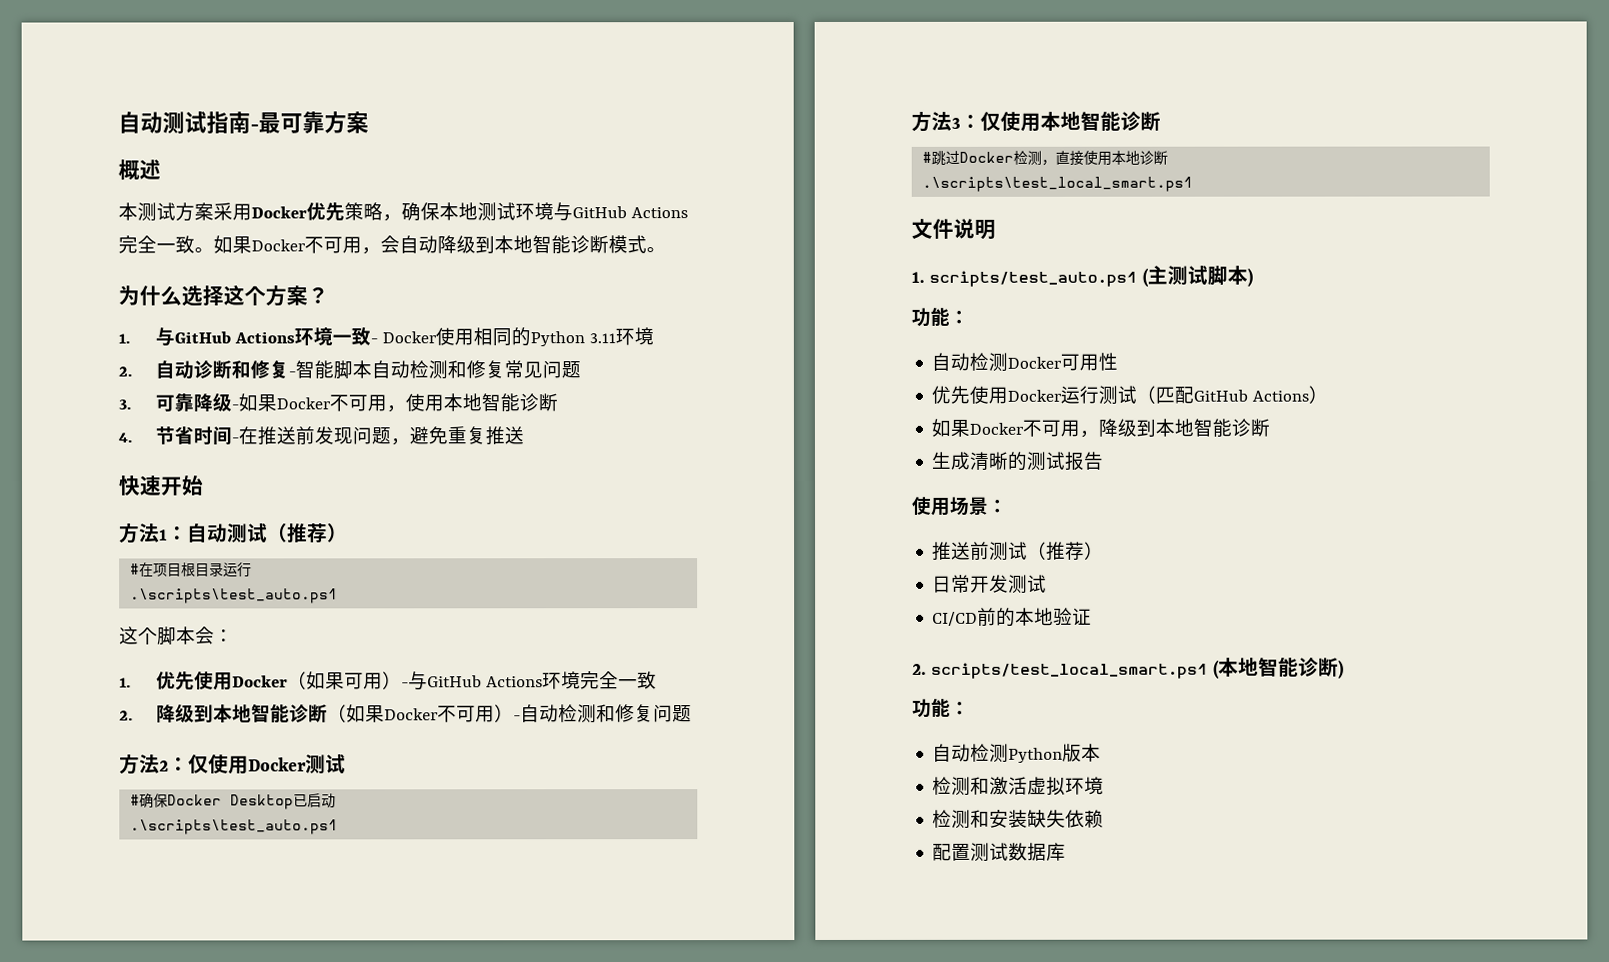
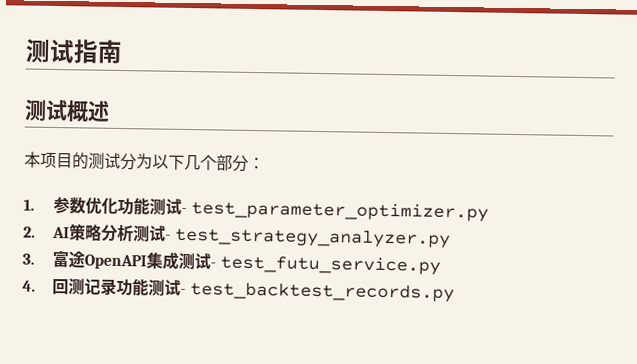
- 自动测试指南-最可靠方案
- 概述
- 本测试方案采用Docker优先策略，确保本地测试环境与GitHub Actions完全一致。如果Docker不可用，会自动降级到本地智能诊断模式。
- 为什么选择这个方案？
- 1.与GitHub Actions环境一致- Docker使用相同的Python 3.11环境
- 2.自动诊断和修复-智能脚本自动检测和修复常见问题
- 3.可靠降级-如果Docker不可用，使用本地智能诊断
- 4.节省时间-在推送前发现问题，避免重复推送
- 快速开始
- 方法1：自动测试（推荐）
- #在项目根目录运行
- .\scripts\test_auto.ps1
- 这个脚本会：
- 1.优先使用Docker（如果可用）-与GitHub Actions环境完全一致
- 2.降级到本地智能诊断（如果Docker不可用）-自动检测和修复问题
- 方法2：仅使用Docker测试
- #确保Docker Desktop已启动
- .\scripts\test_auto.ps1
- 方法3：仅使用本地智能诊断
- #跳过Docker检测，直接使用本地诊断
- .\scripts\test_local_smart.ps1
- 文件说明
- 1. scripts/test_auto.ps1 (主测试脚本)
- 功能：
- 自动检测Docker可用性
- 优先使用Docker运行测试（匹配GitHub Actions）
- 如果Docker不可用，降级到本地智能诊断
- 生成清晰的测试报告
- 使用场景：
- 推送前测试（推荐）
- 日常开发测试
- CI/CD前的本地验证
- 2. scripts/test_local_smart.ps1 (本地智能诊断)
- 功能：
- 自动检测Python版本
- 检测和激活虚拟环境
- 检测和安装缺失依赖
- 配置测试数据库
+ 测试指南
+ 测试概述
+ 本项目的测试分为以下几个部分：
+ 1.参数优化功能测试- test_parameter_optimizer.py
+ 2. AI策略分析测试- test_strategy_analyzer.py
+ 3.富途OpenAPI集成测试- test_futu_service.py
+ 4.回测记录功能测试- test_backtest_records.py

